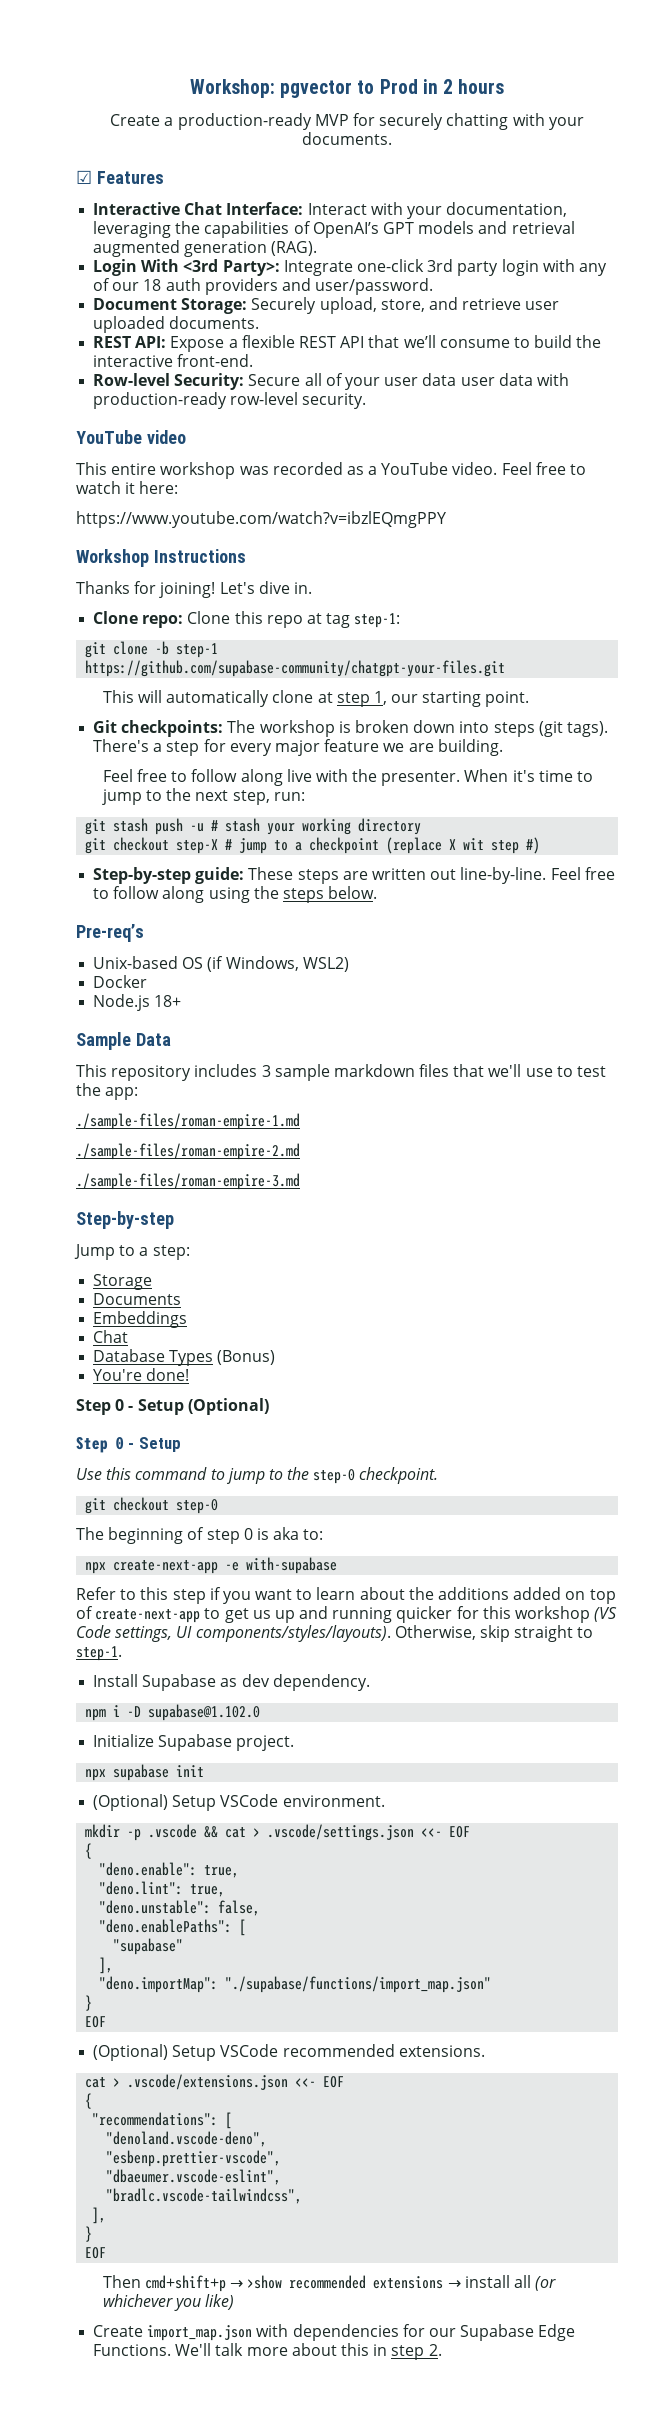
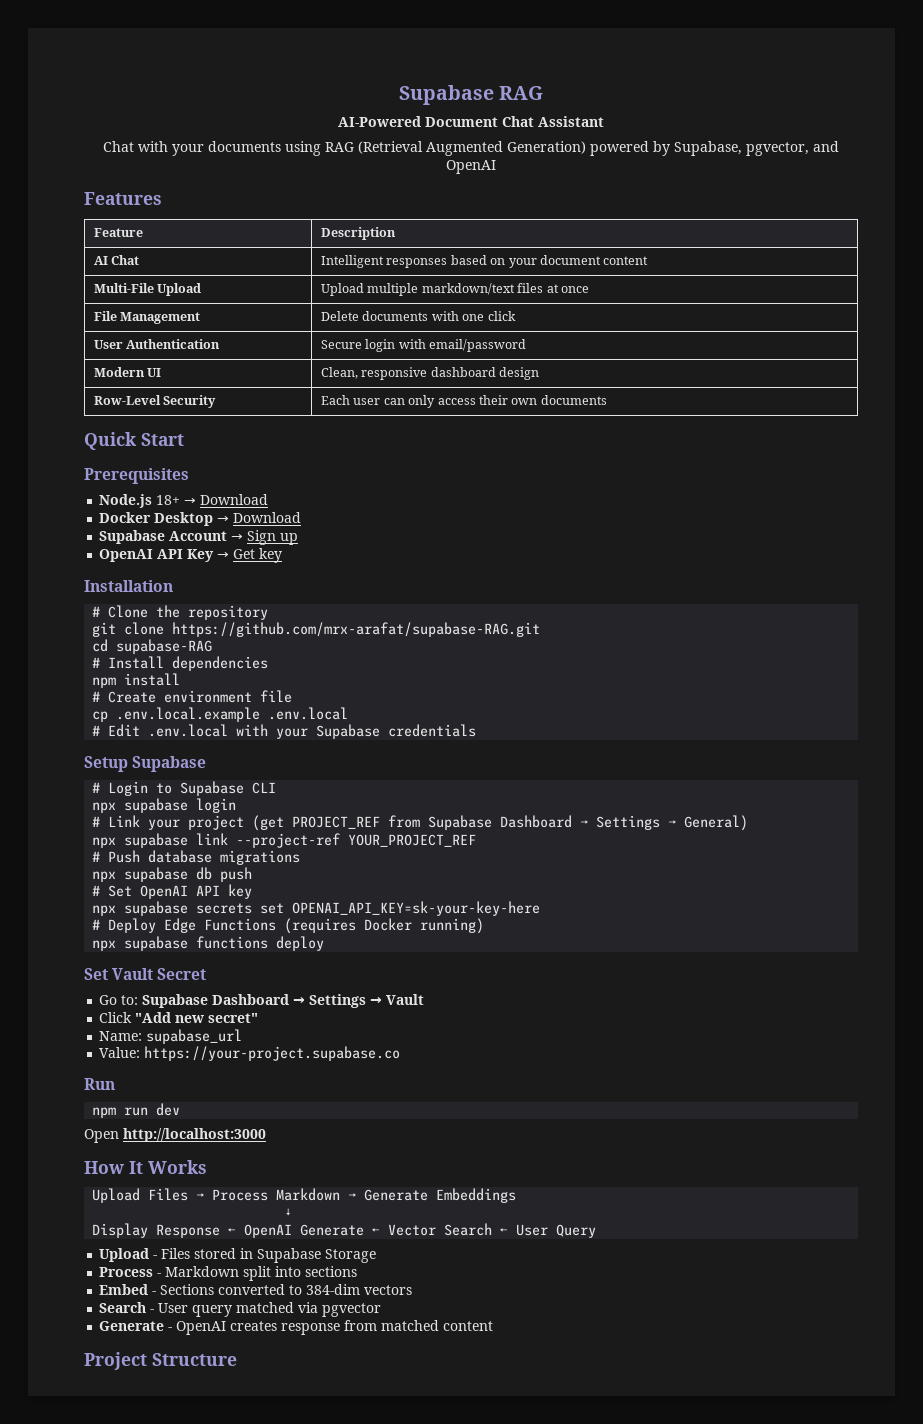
- Workshop: pgvector to Prod in 2 hours
- Create a production-ready MVP for securely chatting with your documents.
- ☑ Features
- Interactive Chat Interface: Interact with your documentation, leveraging the capabilities of OpenAI’s GPT models and retrieval augmented generation (RAG).
- Login With <3rd Party>: Integrate one-click 3rd party login with any of our 18 auth providers and user/password.
- Document Storage: Securely upload, store, and retrieve user uploaded documents.
- REST API: Expose a flexible REST API that we’ll consume to build the interactive front-end.
- Row-level Security: Secure all of your user data user data with production-ready row-level security.
- YouTube video
- This entire workshop was recorded as a YouTube video. Feel free to watch it here:
- https://www.youtube.com/watch?v=ibzlEQmgPPY
- Workshop Instructions
- Thanks for joining! Let's dive in.
- Clone repo: Clone this repo at tag step-1:
- git clone -b step-1 https://github.com/supabase-community/chatgpt-your-files.git
- This will automatically clone at step 1, our starting point.
- Git checkpoints: The workshop is broken down into steps (git tags). There's a step for every major feature we are building.
- Feel free to follow along live with the presenter. When it's time to jump to the next step, run:
- git stash push -u # stash your working directory
- git checkout step-X # jump to a checkpoint (replace X wit step #)
- Step-by-step guide: These steps are written out line-by-line. Feel free to follow along using the steps below.
- Pre-req’s
- Unix-based OS (if Windows, WSL2)
- Docker
- Node.js 18+
- Sample Data
- This repository includes 3 sample markdown files that we'll use to test the app:
- ./sample-files/roman-empire-1.md
- ./sample-files/roman-empire-2.md
- ./sample-files/roman-empire-3.md
- Step-by-step
- Jump to a step:
- Storage
- Documents
- Embeddings
- Chat
- Database Types (Bonus)
- You're done!
- Step 0 - Setup (Optional)
- Step 0 - Setup
- Use this command to jump to the step-0 checkpoint.
- git checkout step-0
- The beginning of step 0 is aka to:
- npx create-next-app -e with-supabase
- Refer to this step if you want to learn about the additions added on top of create-next-app to get us up and running quicker for this workshop (VS Code settings, UI components/styles/layouts). Otherwise, skip straight to step-1.
- Install Supabase as dev dependency.
- npm i -D supabase@1.102.0
- Initialize Supabase project.
- npx supabase init
- (Optional) Setup VSCode environment.
- mkdir -p .vscode && cat > .vscode/settings.json <<- EOF
- {
- "deno.enable": true,
- "deno.lint": true,
- "deno.unstable": false,
- "deno.enablePaths": [
- "supabase"
- ],
- "deno.importMap": "./supabase/functions/import_map.json"
- }
- EOF
- (Optional) Setup VSCode recommended extensions.
- cat > .vscode/extensions.json <<- EOF
- {
- "recommendations": [
- "denoland.vscode-deno",
- "esbenp.prettier-vscode",
- "dbaeumer.vscode-eslint",
- "bradlc.vscode-tailwindcss",
- ],
- }
- EOF
- Then cmd+shift+p → >show recommended extensions → install all (or whichever you like)
- Create import_map.json with dependencies for our Supabase Edge Functions. We'll talk more about this in step 2.
+ Supabase RAG
+ AI-Powered Document Chat Assistant
+ Chat with your documents using RAG (Retrieval Augmented Generation) powered by Supabase, pgvector, and OpenAI
+ Features
+ Feature | Description
+ AI Chat | Intelligent responses based on your document content
+ Multi-File Upload | Upload multiple markdown/text files at once
+ File Management | Delete documents with one click
+ User Authentication | Secure login with email/password
+ Modern UI | Clean, responsive dashboard design
+ Row-Level Security | Each user can only access their own documents
+ Quick Start
+ Prerequisites
+ Node.js 18+ → Download
+ Docker Desktop → Download
+ Supabase Account → Sign up
+ OpenAI API Key → Get key
+ Installation
+ # Clone the repository
+ git clone https://github.com/mrx-arafat/supabase-RAG.git
+ cd supabase-RAG
+ # Install dependencies
+ npm install
+ # Create environment file
+ cp .env.local.example .env.local
+ # Edit .env.local with your Supabase credentials
+ Setup Supabase
+ # Login to Supabase CLI
+ npx supabase login
+ # Link your project (get PROJECT_REF from Supabase Dashboard → Settings → General)
+ npx supabase link --project-ref YOUR_PROJECT_REF
+ # Push database migrations
+ npx supabase db push
+ # Set OpenAI API key
+ npx supabase secrets set OPENAI_API_KEY=sk-your-key-here
+ # Deploy Edge Functions (requires Docker running)
+ npx supabase functions deploy
+ Set Vault Secret
+ Go to: Supabase Dashboard → Settings → Vault
+ Click "Add new secret"
+ Name: supabase_url
+ Value: https://your-project.supabase.co
+ Run
+ npm run dev
+ Open http://localhost:3000
+ How It Works
+ Upload Files → Process Markdown → Generate Embeddings
+ ↓
+ Display Response ← OpenAI Generate ← Vector Search ← User Query
+ Upload - Files stored in Supabase Storage
+ Process - Markdown split into sections
+ Embed - Sections converted to 384-dim vectors
+ Search - User query matched via pgvector
+ Generate - OpenAI creates response from matched content
+ Project Structure

